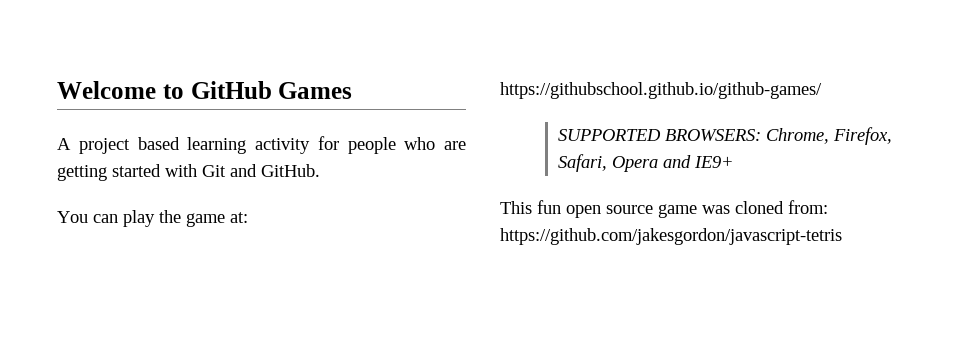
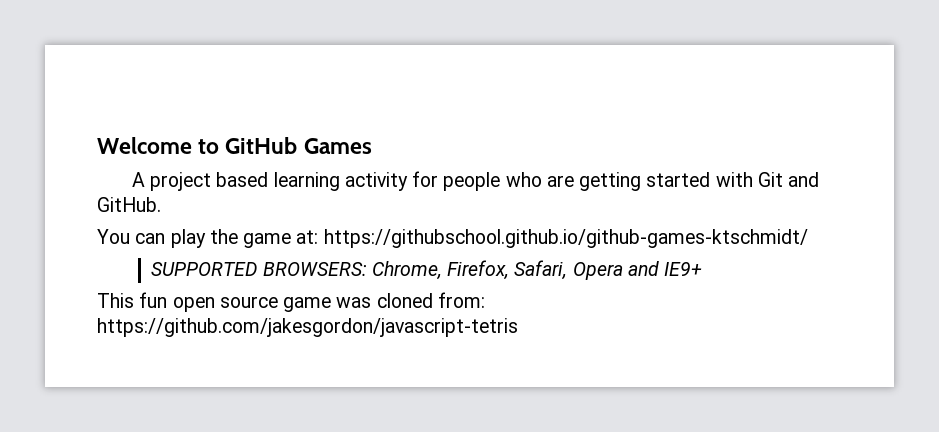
- You can play the game at: https://githubschool.github.io/github-games/
+ You can play the game at: https://githubschool.github.io/github-games-ktschmidt/

